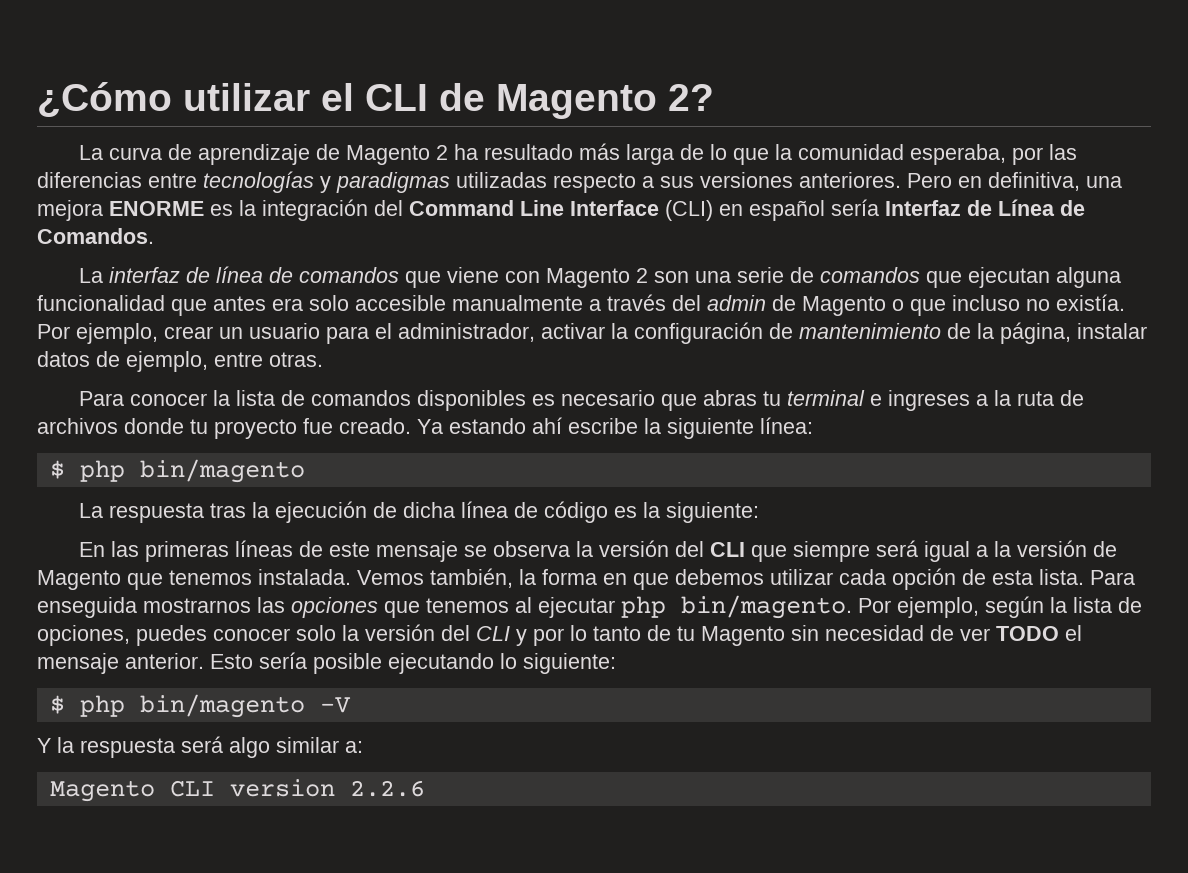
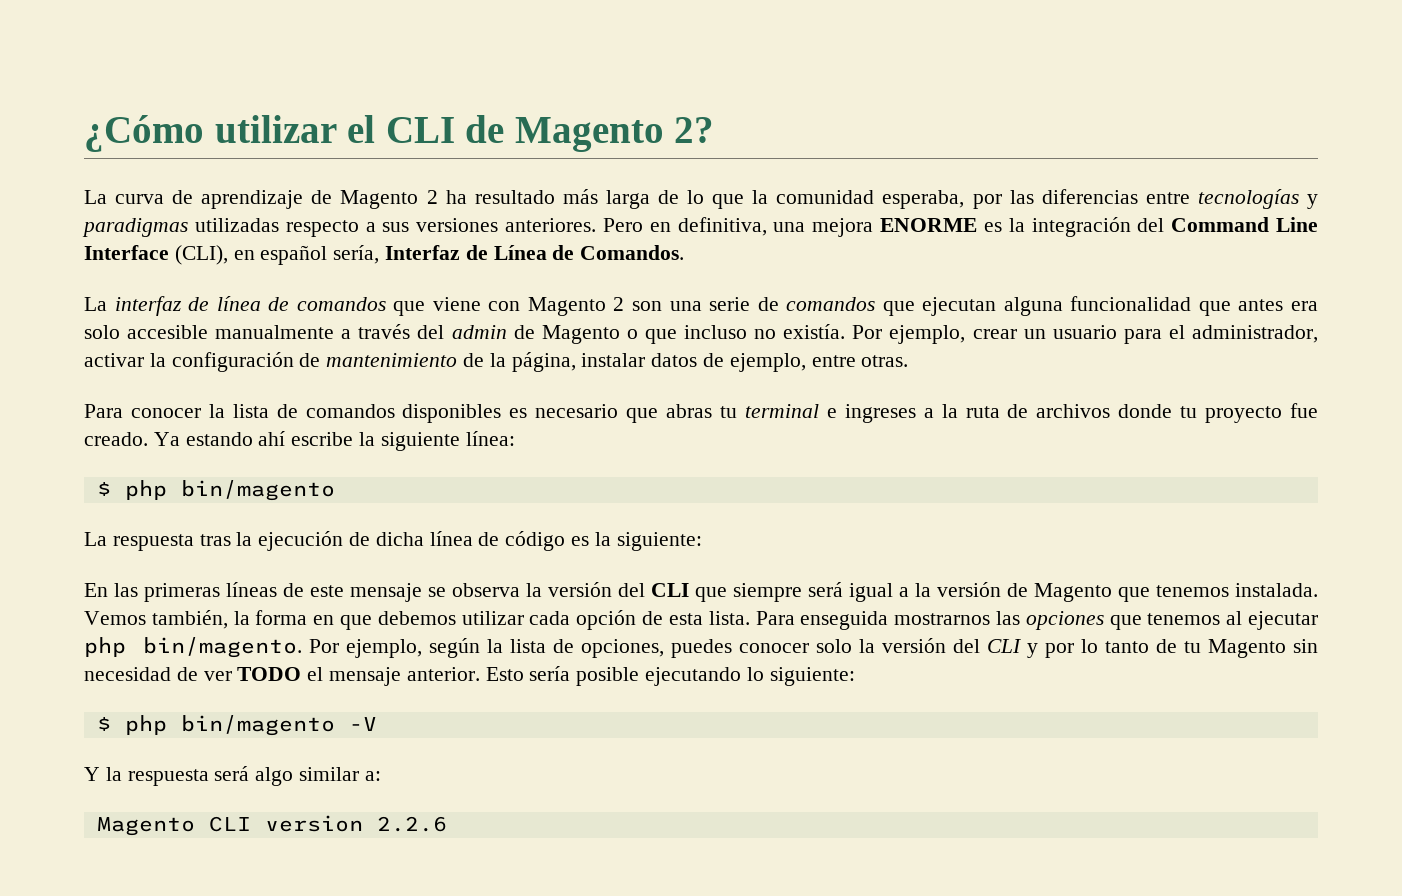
- Pero en definitiva, una mejora ENORME es la integración del Command Line Interface (CLI) en español sería Interfaz de Línea de Comandos.
+ Pero en definitiva, una mejora ENORME es la integración del Command Line Interface (CLI), en español sería, Interfaz de Línea de Comandos.

